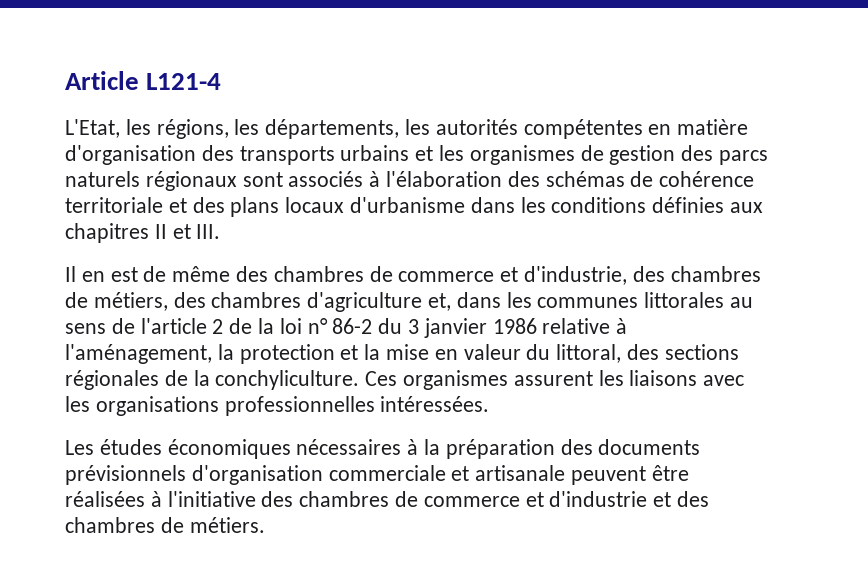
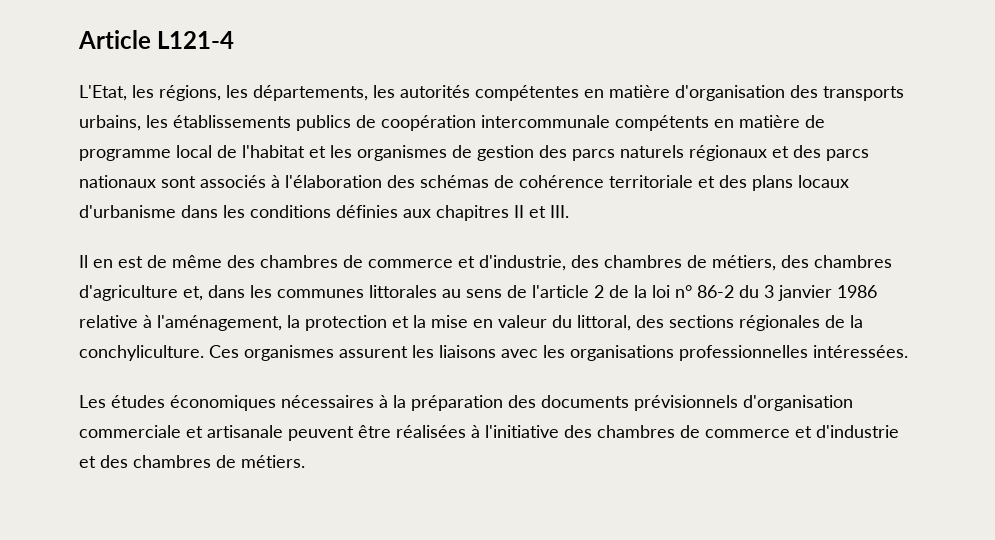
- L'Etat, les régions, les départements, les autorités compétentes en matière d'organisation des transports urbains et les organismes de gestion des parcs naturels régionaux sont associés à l'élaboration des schémas de cohérence territoriale et des plans locaux d'urbanisme dans les conditions définies aux chapitres II et III.
+ L'Etat, les régions, les départements, les autorités compétentes en matière d'organisation des transports urbains, les établissements publics de coopération intercommunale compétents en matière de programme local de l'habitat et les organismes de gestion des parcs naturels régionaux et des parcs nationaux sont associés à l'élaboration des schémas de cohérence territoriale et des plans locaux d'urbanisme dans les conditions définies aux chapitres II et III.

